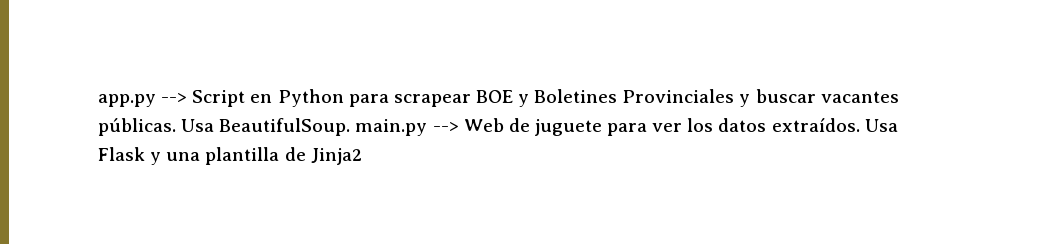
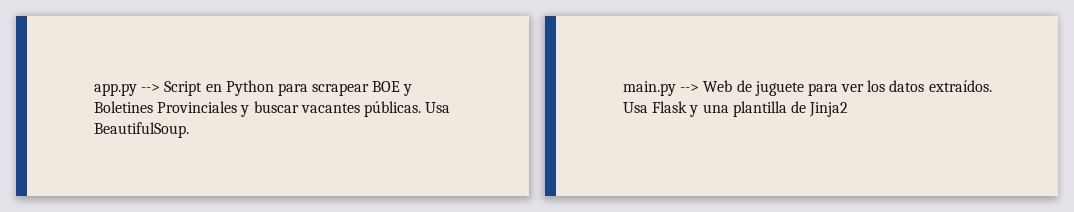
- Usa BeautifulSoup. main.py --> Web de juguete para ver los datos extraídos.
+ Usa BeautifulSoup.
+ main.py --> Web de juguete para ver los datos extraídos.

